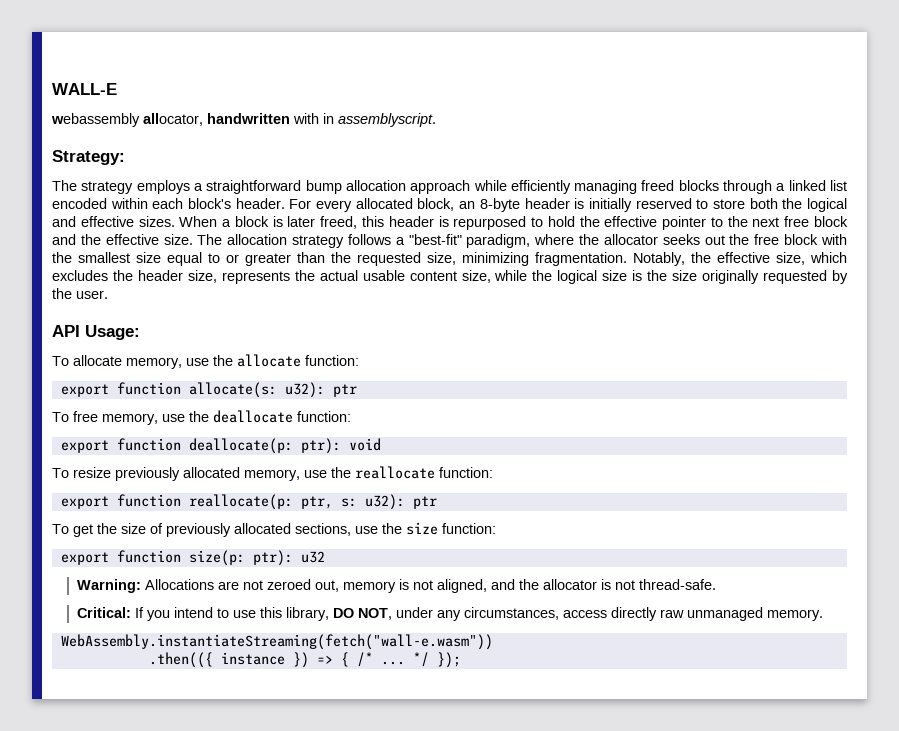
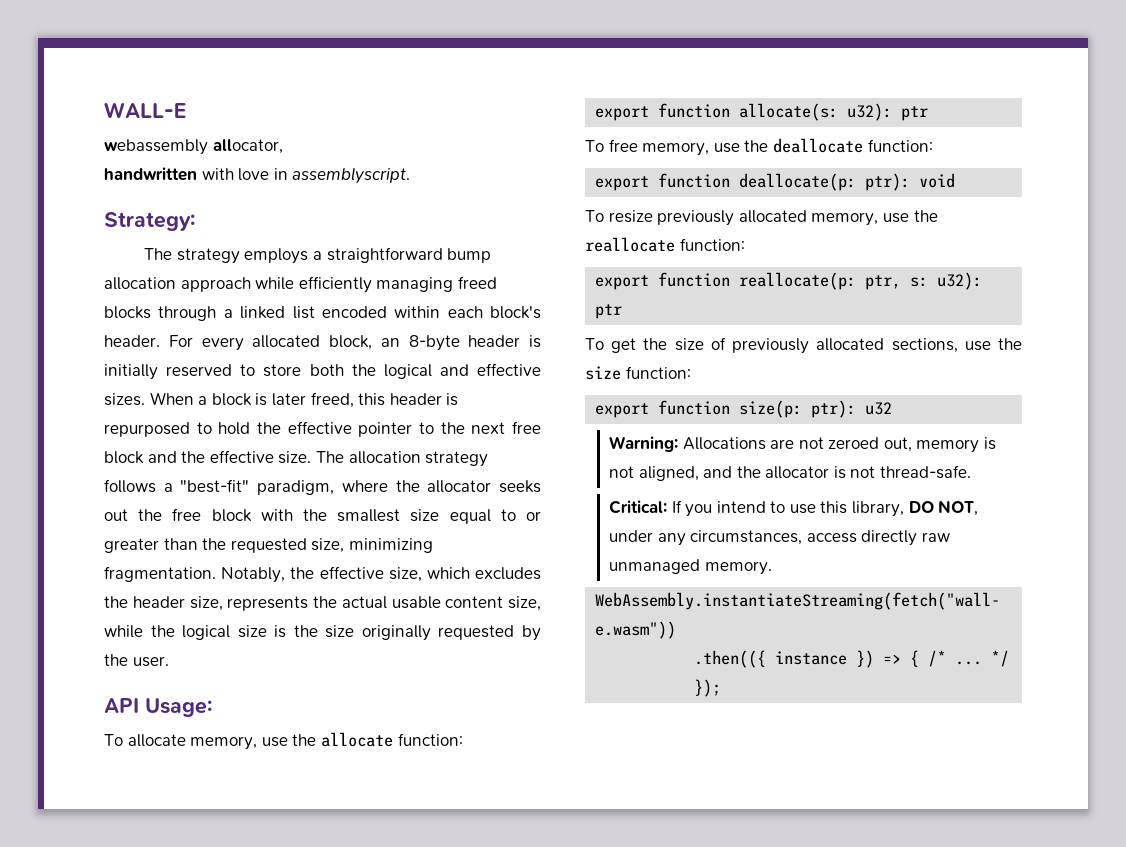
- webassembly allocator, handwritten with in assemblyscript.
+ webassembly allocator,
+ handwritten with love in assemblyscript.

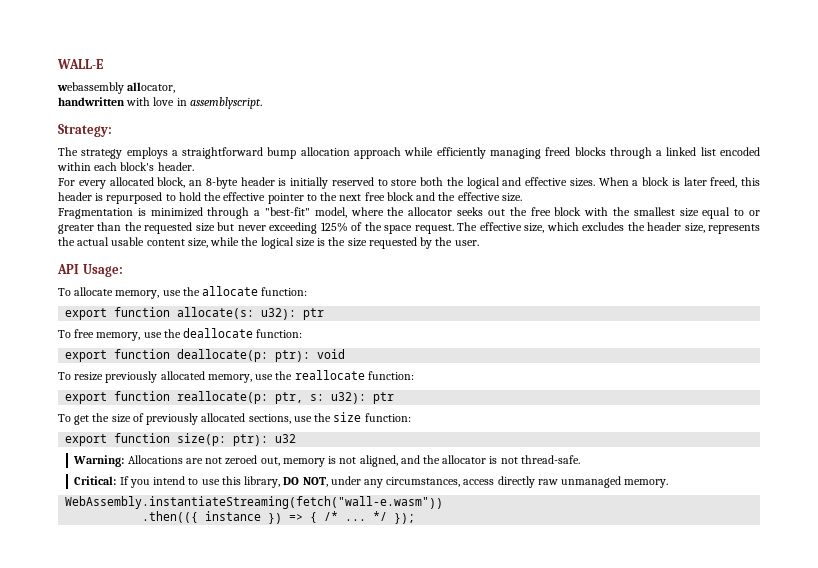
- The strategy employs a straightforward bump allocation approach while efficiently managing freed blocks through a linked list encoded within each block's header. For every allocated block, an 8-byte header is initially reserved to store both the logical and effective sizes.
+ The strategy employs a straightforward bump allocation approach while efficiently managing freed blocks through a linked list encoded within each block's header.
+ For every allocated block, an 8-byte header is initially reserved to store both the logical and effective sizes.
- When a block is later freed, this header is repurposed to hold the effective pointer to the next free block and the effective size. The allocation strategy follows a "best-fit" paradigm, where the allocator seeks out the free block with the smallest size equal to or greater than the requested size, minimizing fragmentation. Notably, the effective size, which excludes the header size, represents the actual usable content size, while the logical size is the size originally requested by the user.
+ When a block is later freed, this header is repurposed to hold the effective pointer to the next free block and the effective size.
+ Fragmentation is minimized through a "best-fit" model, where the allocator seeks out the free block with the smallest size equal to or greater than the requested size but never exceeding 125% of the space request. The effective size, which excludes the header size, represents the actual usable content size, while the logical size is the size requested by the user.

